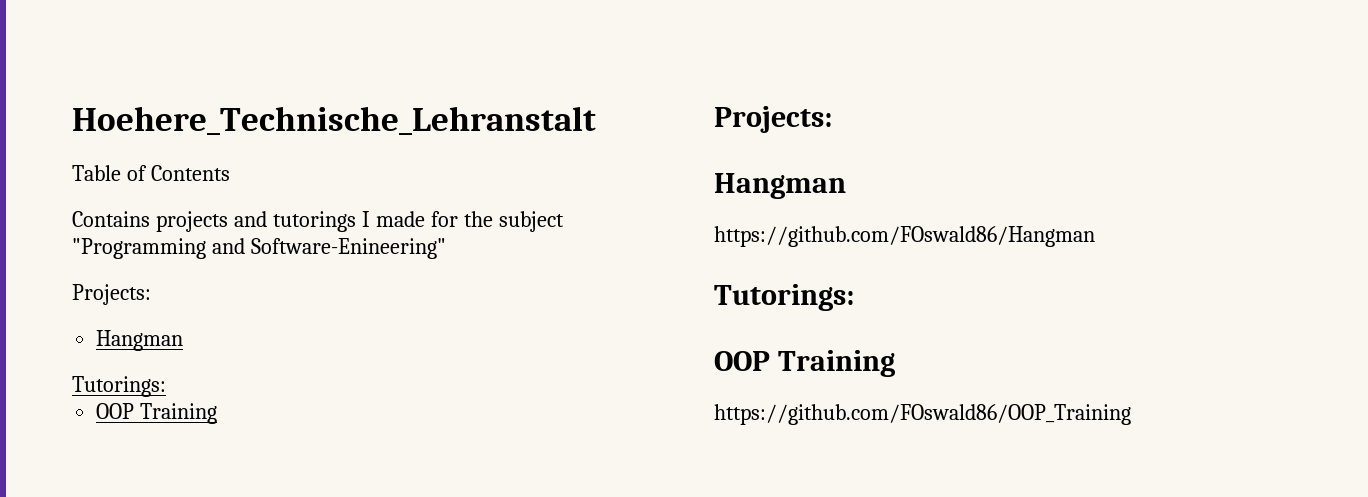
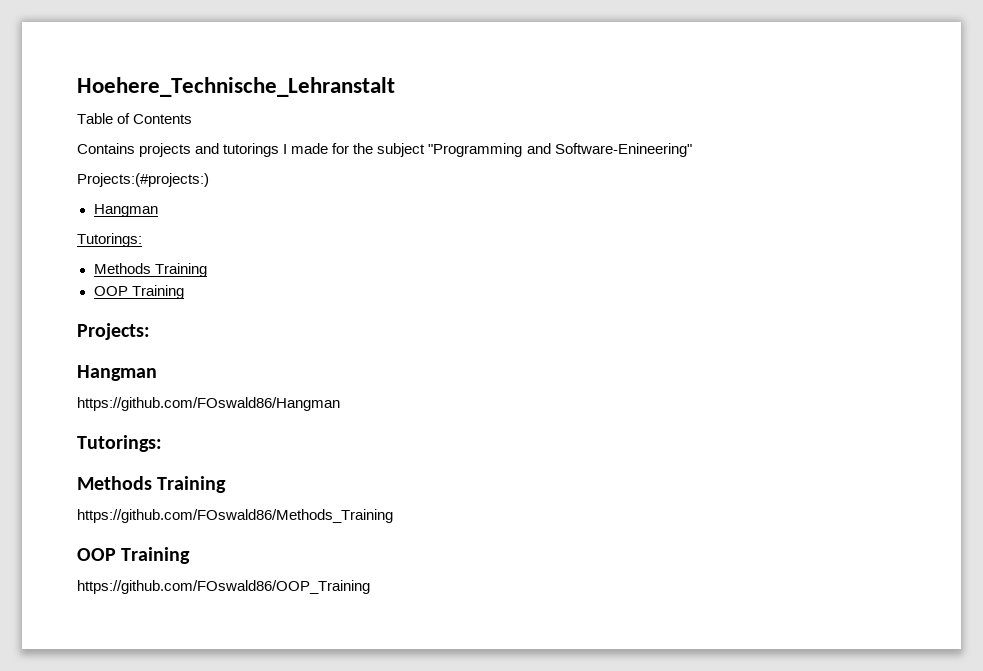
  Contains projects and tutorings I made for the subject "Programming and Software-Enineering"
- Projects:
+ Projects:(#projects:)
  Hangman
  Tutorings:
+ Methods Training
  https://github.com/FOswald86/Hangman
  Tutorings:
+ Methods Training
+ https://github.com/FOswald86/Methods_Training

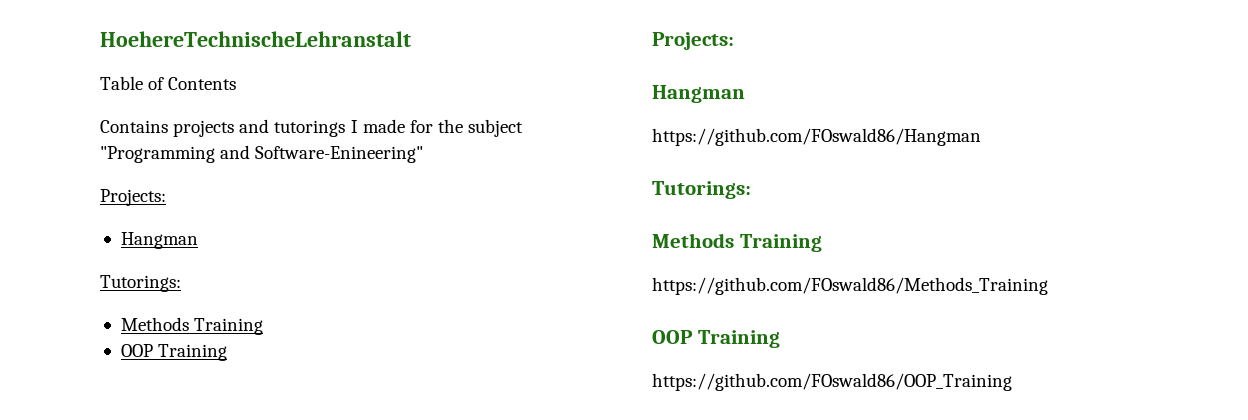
- Hoehere_Technische_Lehranstalt
+ HoehereTechnischeLehranstalt
  Contains projects and tutorings I made for the subject "Programming and Software-Enineering"
- Projects:(#projects:)
+ Projects:

